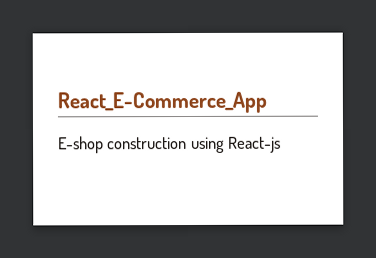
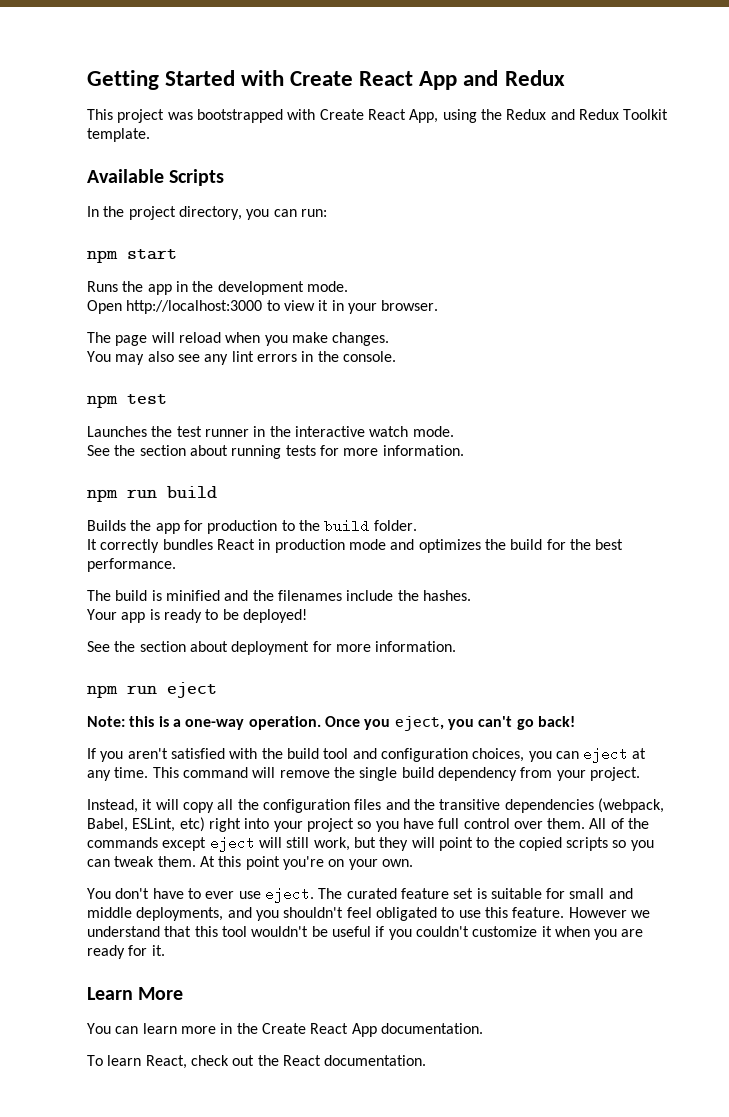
- React_E-Commerce_App
- E-shop construction using React-js
+ Getting Started with Create React App and Redux
+ This project was bootstrapped with Create React App, using the Redux and Redux Toolkit template.
+ Available Scripts
+ In the project directory, you can run:
+ npm start
+ Runs the app in the development mode.
+ Open http://localhost:3000 to view it in your browser.
+ The page will reload when you make changes.
+ You may also see any lint errors in the console.
+ npm test
+ Launches the test runner in the interactive watch mode.
+ See the section about running tests for more information.
+ npm run build
+ Builds the app for production to the build folder.
+ It correctly bundles React in production mode and optimizes the build for the best performance.
+ The build is minified and the filenames include the hashes.
+ Your app is ready to be deployed!
+ See the section about deployment for more information.
+ npm run eject
+ Note: this is a one-way operation. Once you eject, you can't go back!
+ If you aren't satisfied with the build tool and configuration choices, you can eject at any time. This command will remove the single build dependency from your project.
+ Instead, it will copy all the configuration files and the transitive dependencies (webpack, Babel, ESLint, etc) right into your project so you have full control over them. All of the commands except eject will still work, but they will point to the copied scripts so you can tweak them. At this point you're on your own.
+ You don't have to ever use eject. The curated feature set is suitable for small and middle deployments, and you shouldn't feel obligated to use this feature. However we understand that this tool wouldn't be useful if you couldn't customize it when you are ready for it.
+ Learn More
+ You can learn more in the Create React App documentation.
+ To learn React, check out the React documentation.

